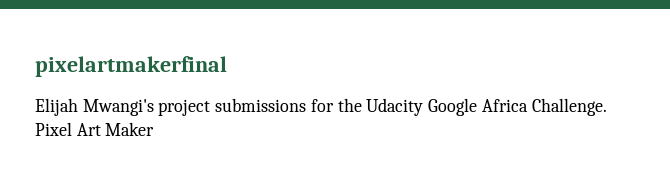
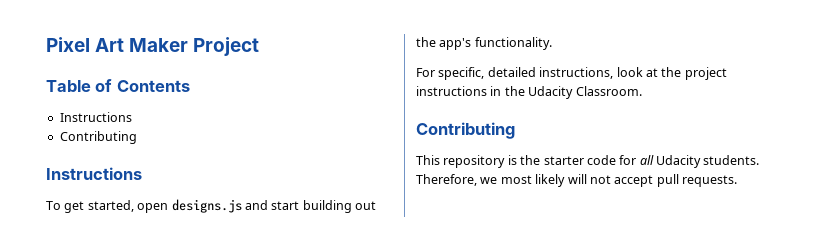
- pixelartmakerfinal
- Elijah Mwangi's project submissions for the Udacity Google Africa Challenge. Pixel Art Maker
+ Pixel Art Maker Project
+ Table of Contents
+ Instructions
+ Contributing
+ Instructions
+ To get started, open designs.js and start building out the app's functionality.
+ For specific, detailed instructions, look at the project instructions in the Udacity Classroom.
+ Contributing
+ This repository is the starter code for all Udacity students. Therefore, we most likely will not accept pull requests.

